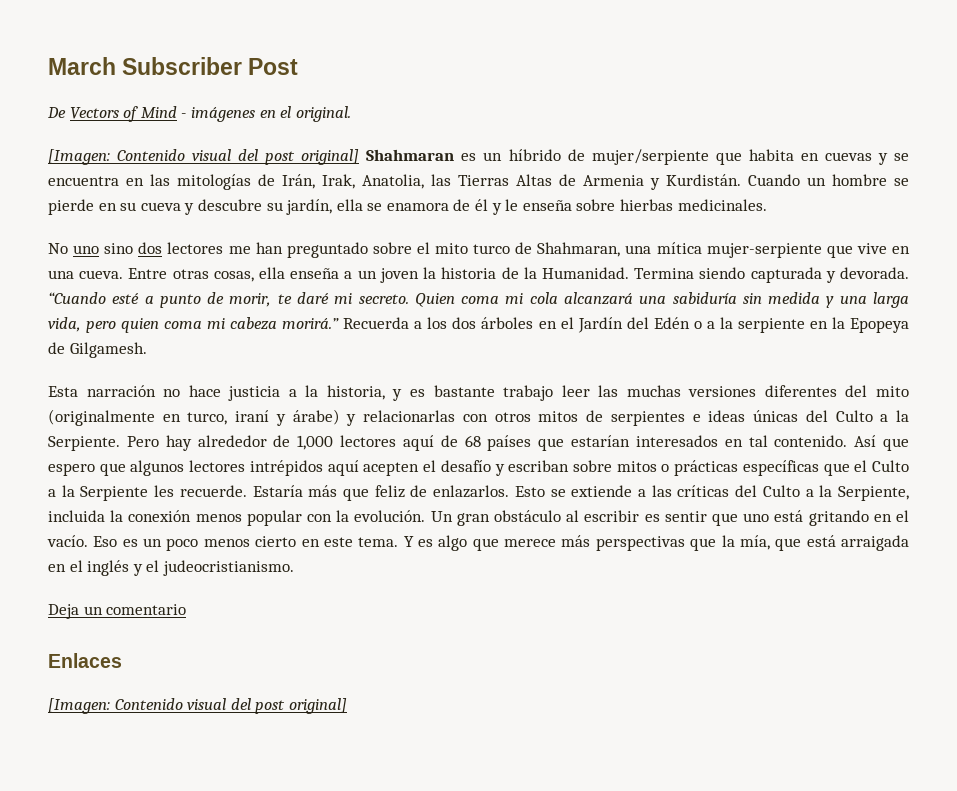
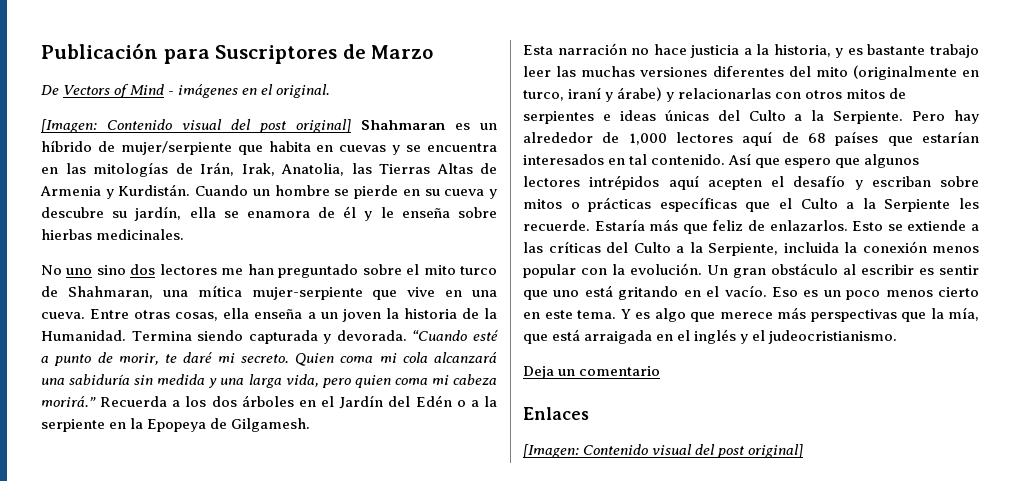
- March Subscriber Post
+ Publicación para Suscriptores de Marzo

